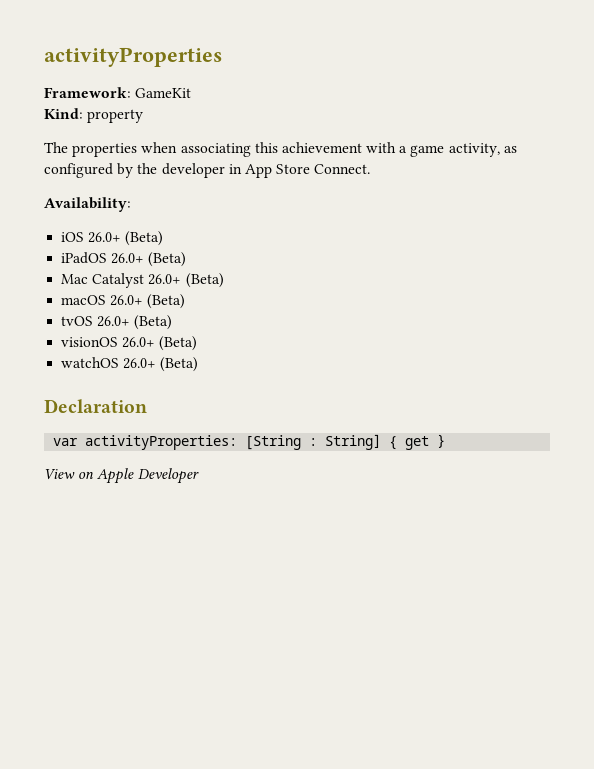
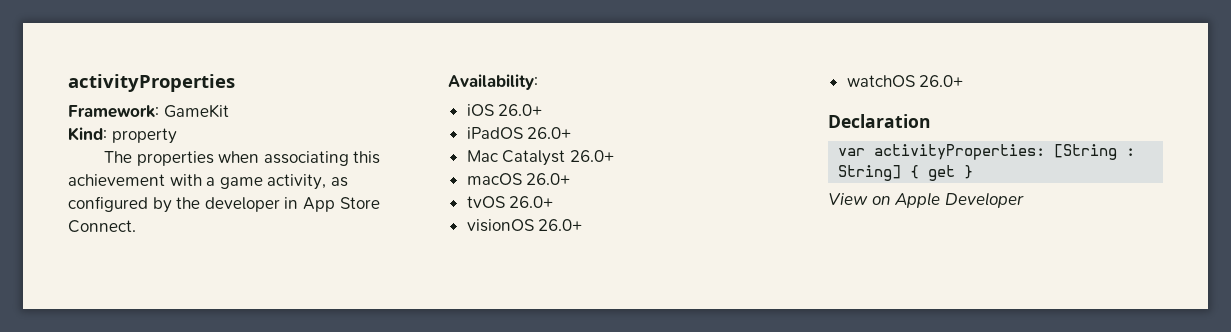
- iOS 26.0+ (Beta)
+ iOS 26.0+
- iPadOS 26.0+ (Beta)
+ iPadOS 26.0+
- Mac Catalyst 26.0+ (Beta)
+ Mac Catalyst 26.0+
- macOS 26.0+ (Beta)
+ macOS 26.0+
- tvOS 26.0+ (Beta)
+ tvOS 26.0+
- visionOS 26.0+ (Beta)
+ visionOS 26.0+
- watchOS 26.0+ (Beta)
+ watchOS 26.0+

